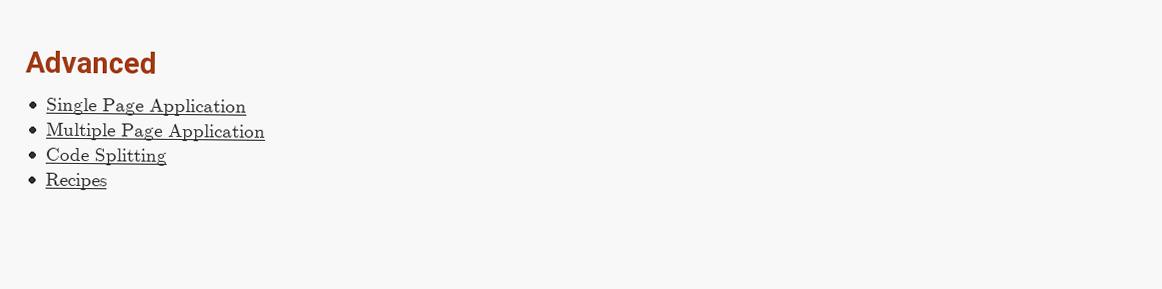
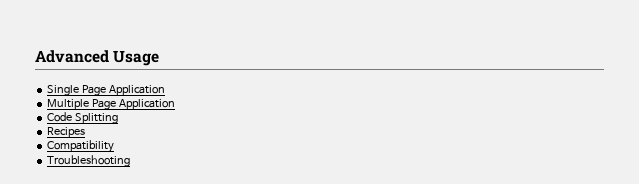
- Advanced
+ Advanced Usage
+ Compatibility
+ Troubleshooting

